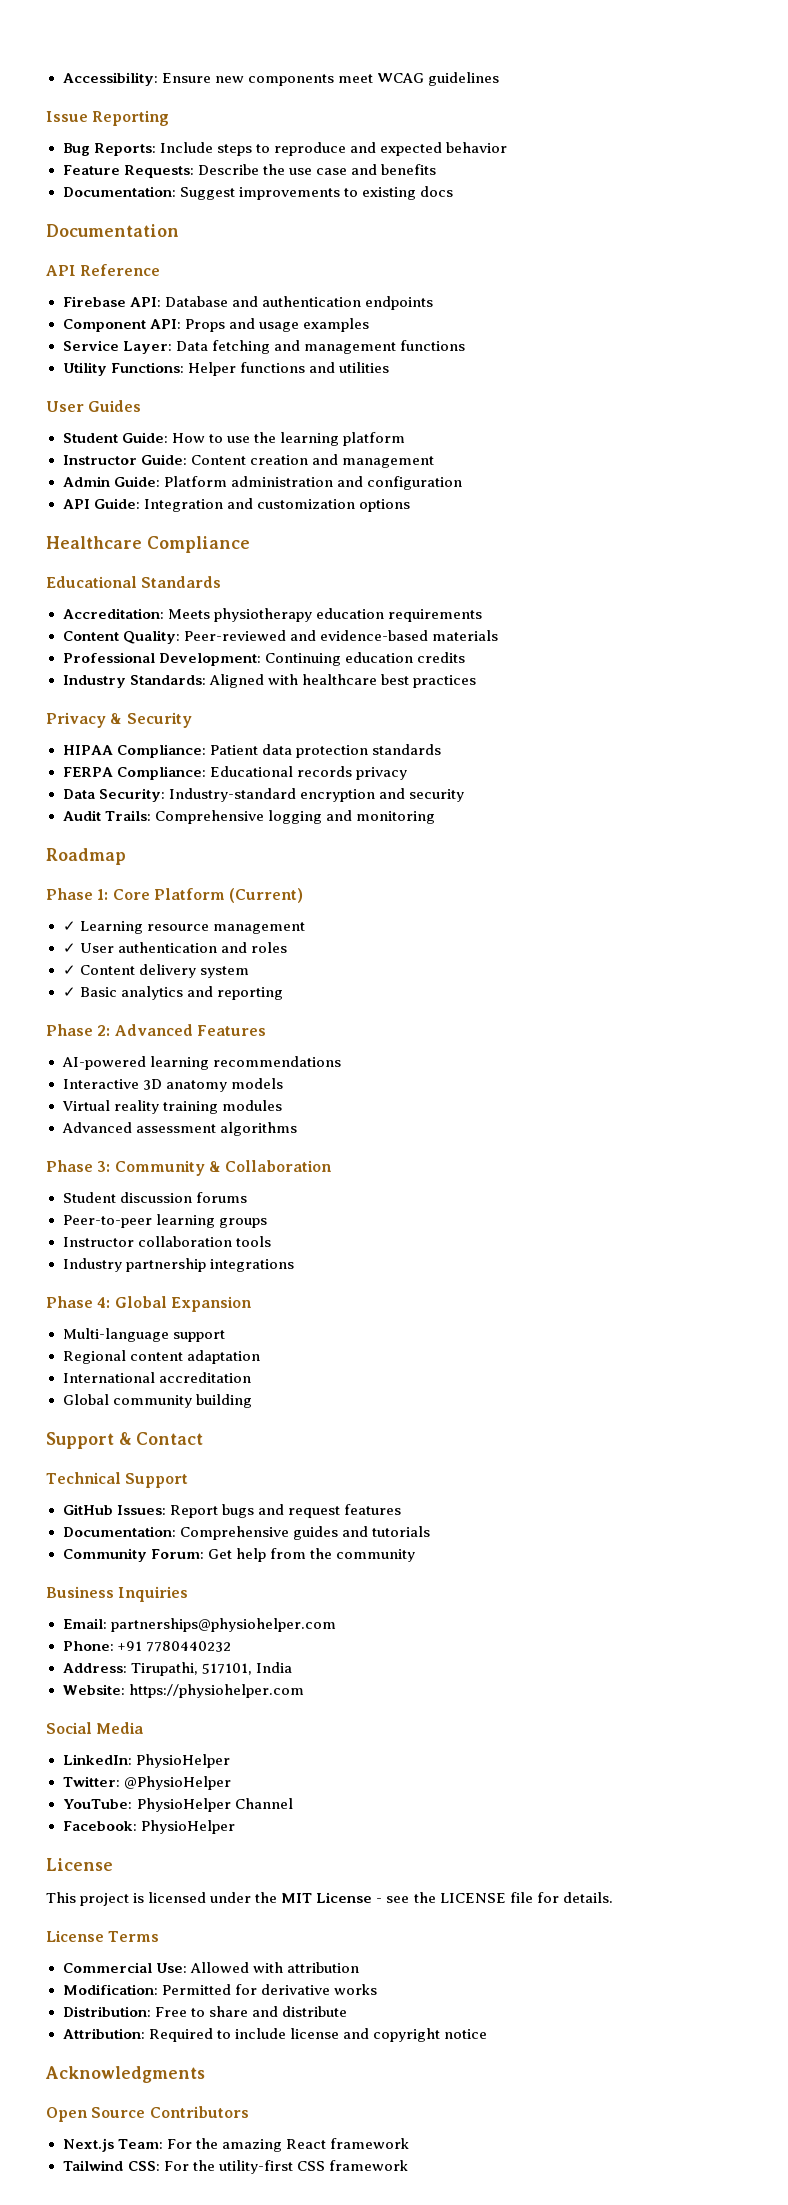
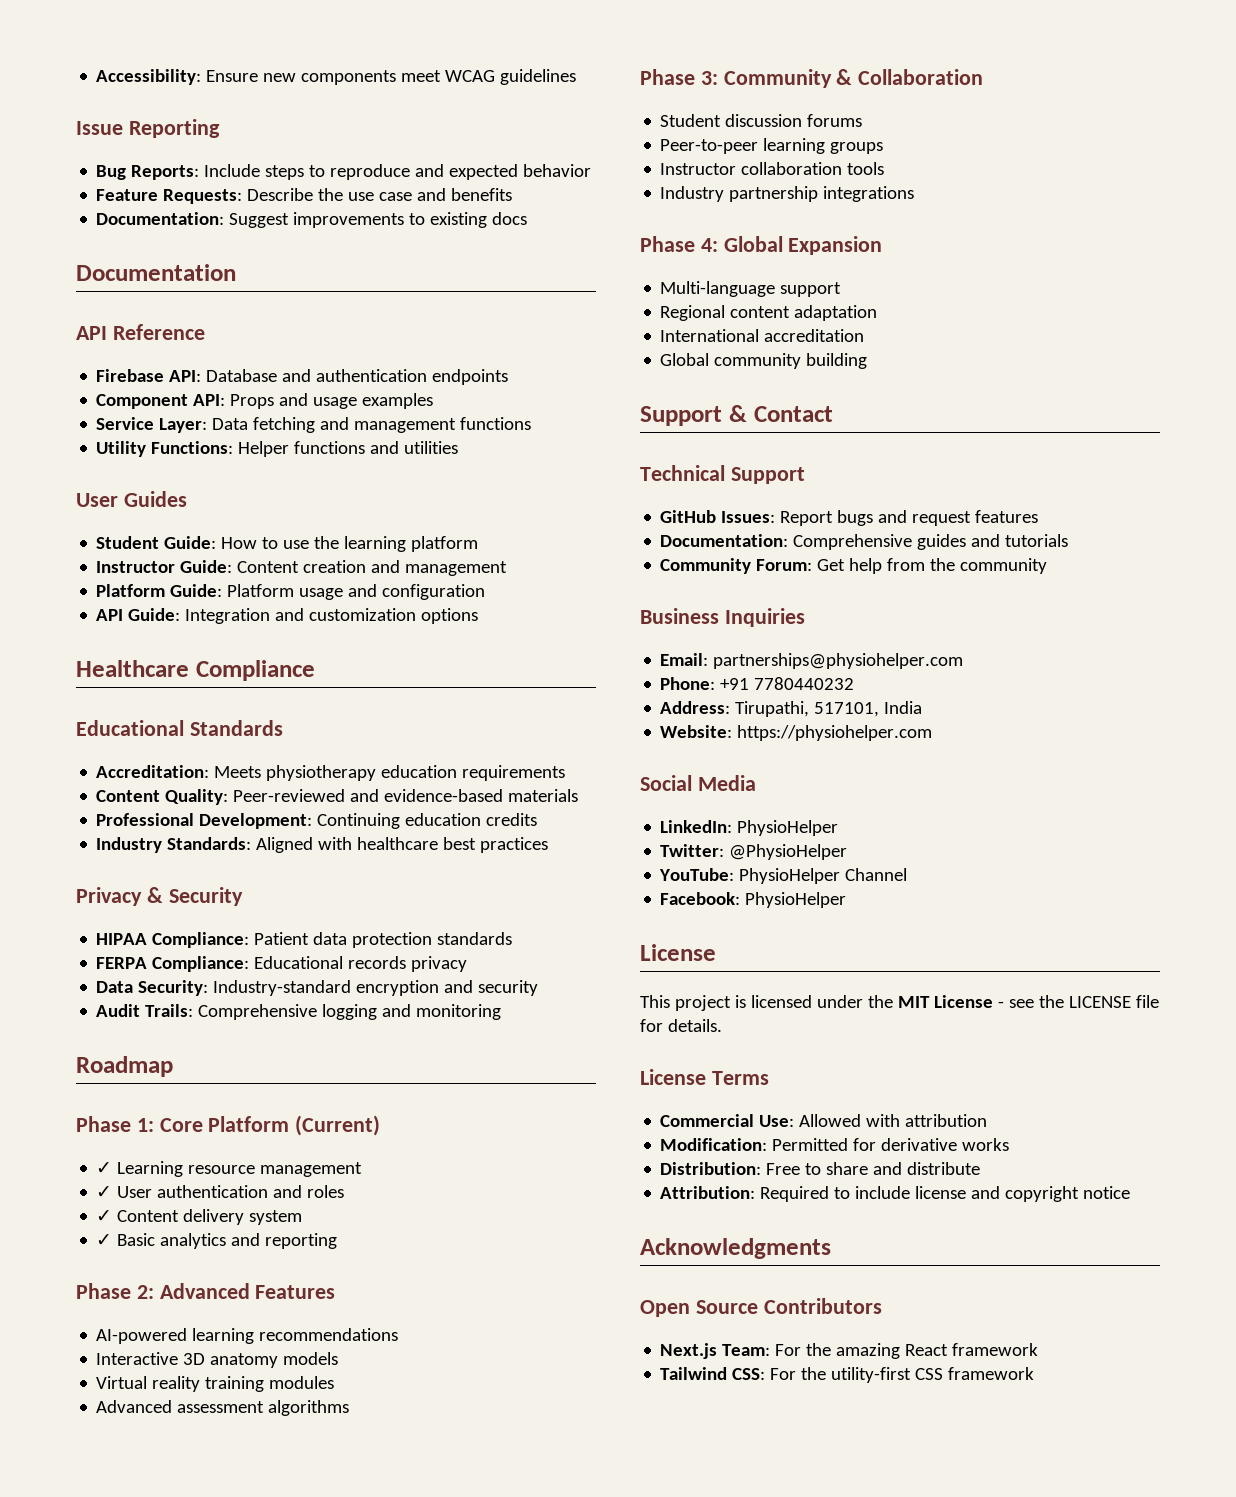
- Admin Guide: Platform administration and configuration
+ Platform Guide: Platform usage and configuration

